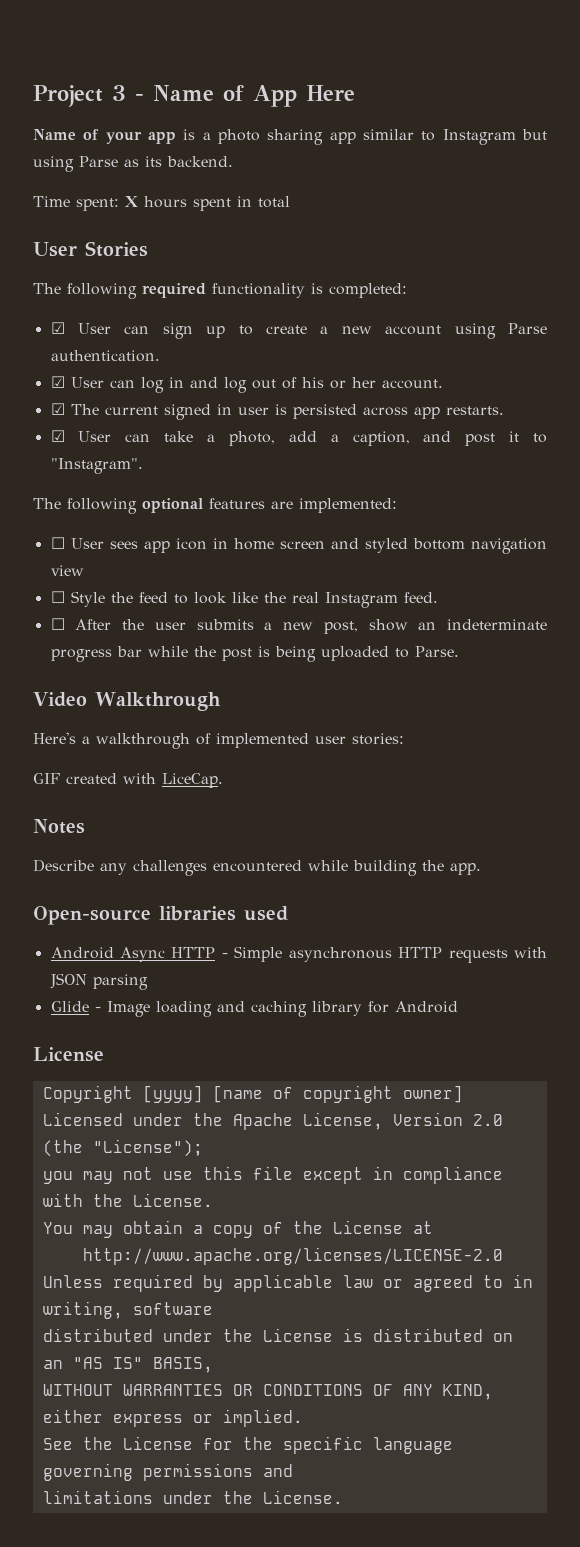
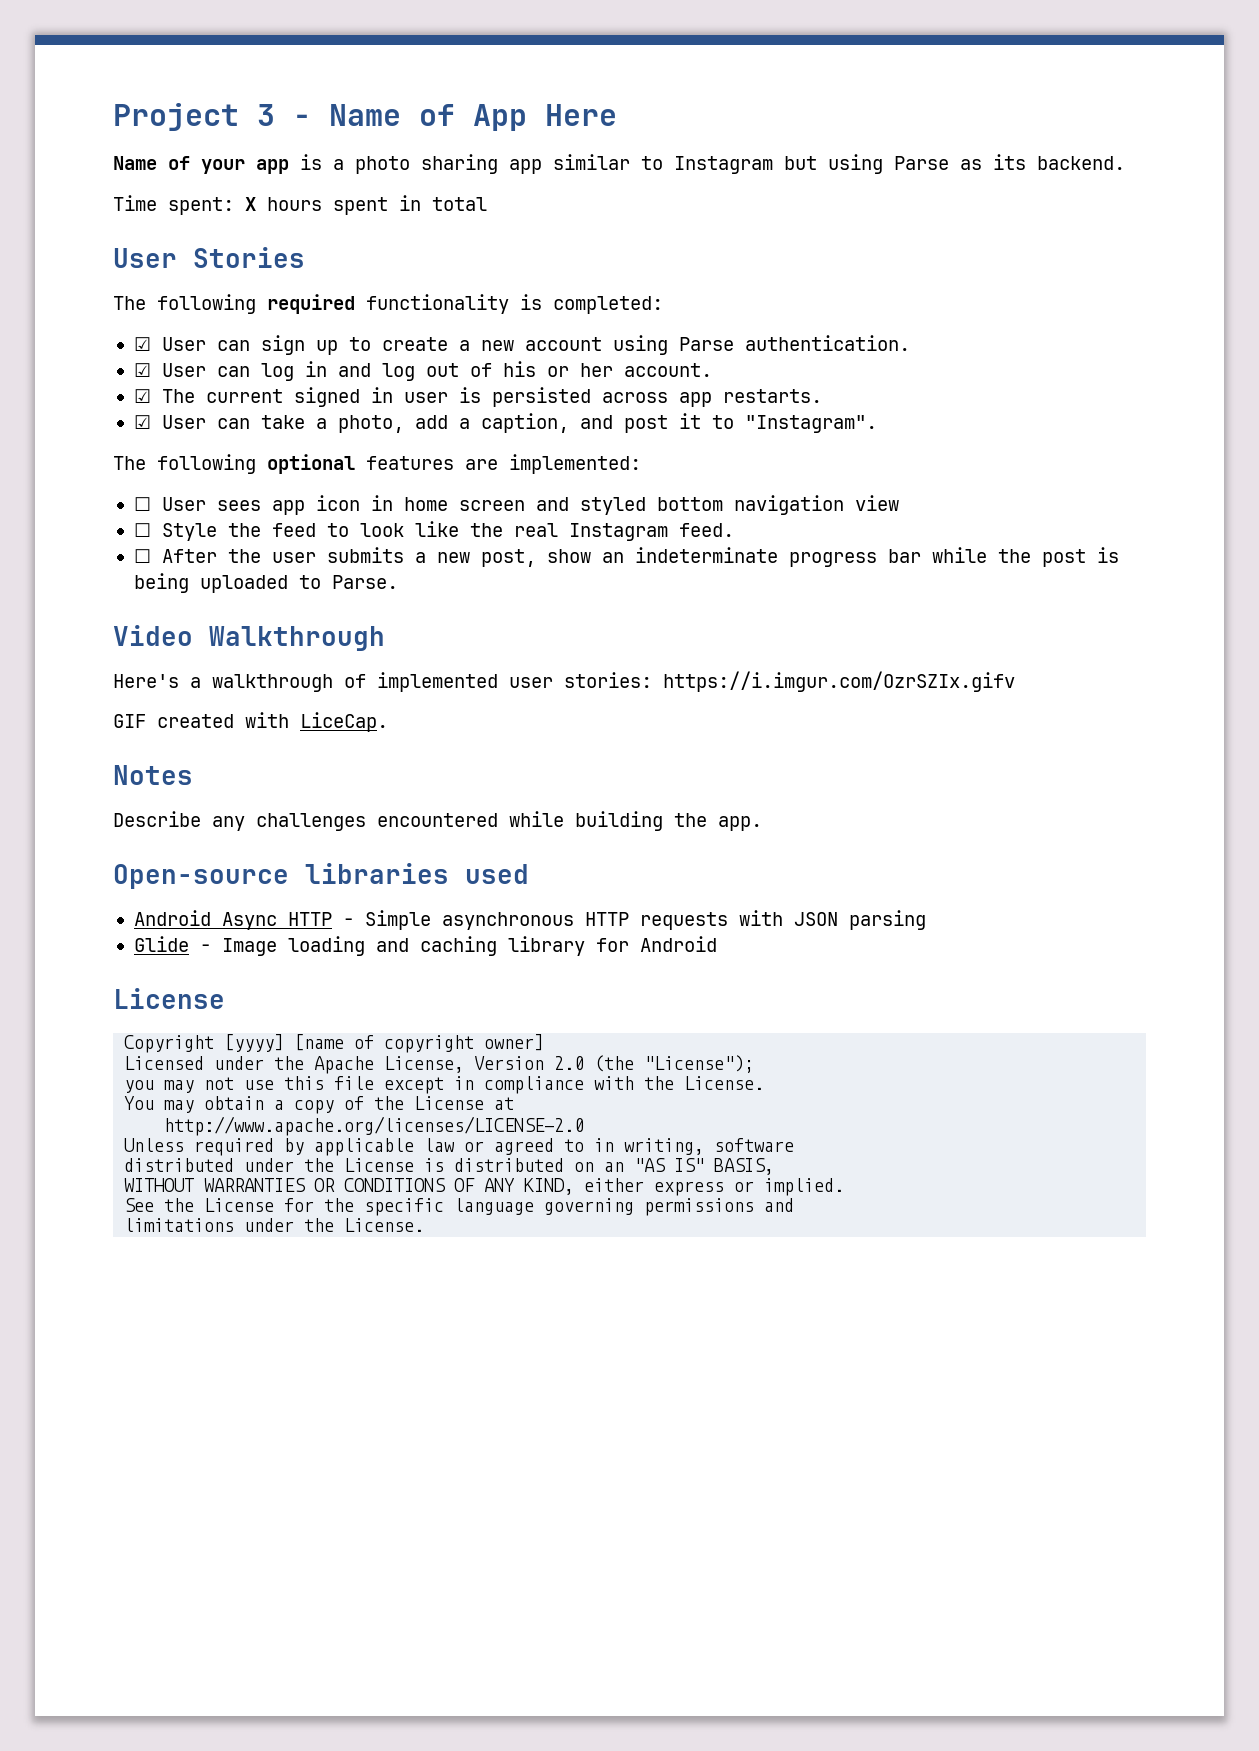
- Here's a walkthrough of implemented user stories:
+ Here's a walkthrough of implemented user stories: https://i.imgur.com/OzrSZIx.gifv

